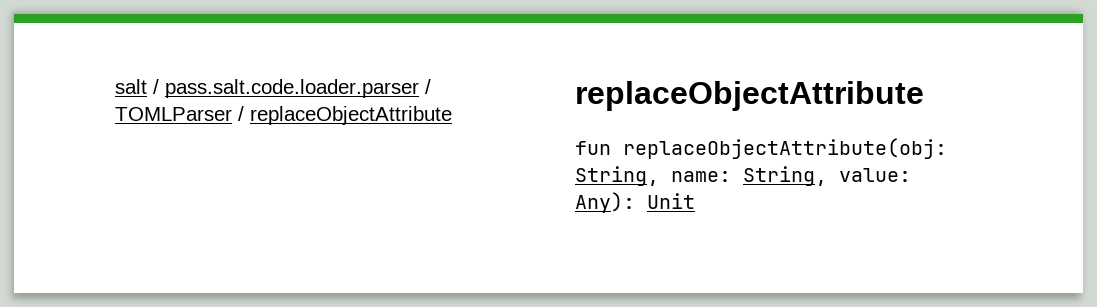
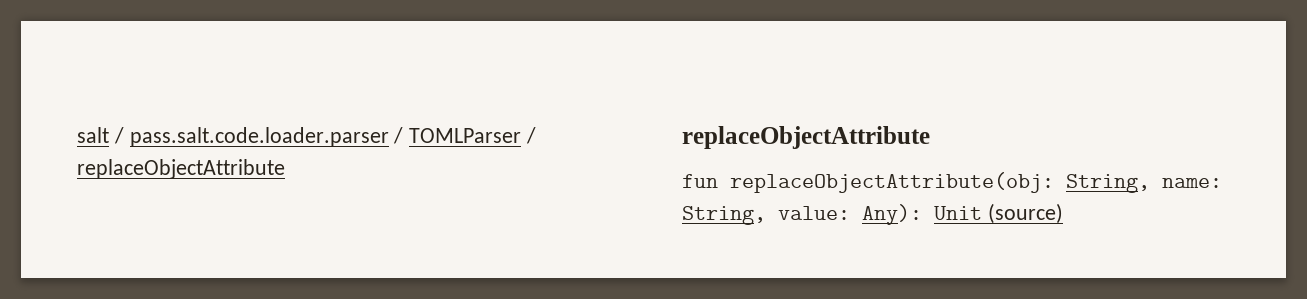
- fun replaceObjectAttribute(obj: String, name: String, value: Any): Unit
+ fun replaceObjectAttribute(obj: String, name: String, value: Any): Unit (source)

